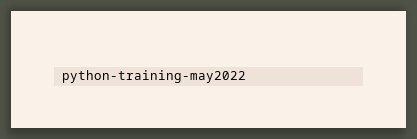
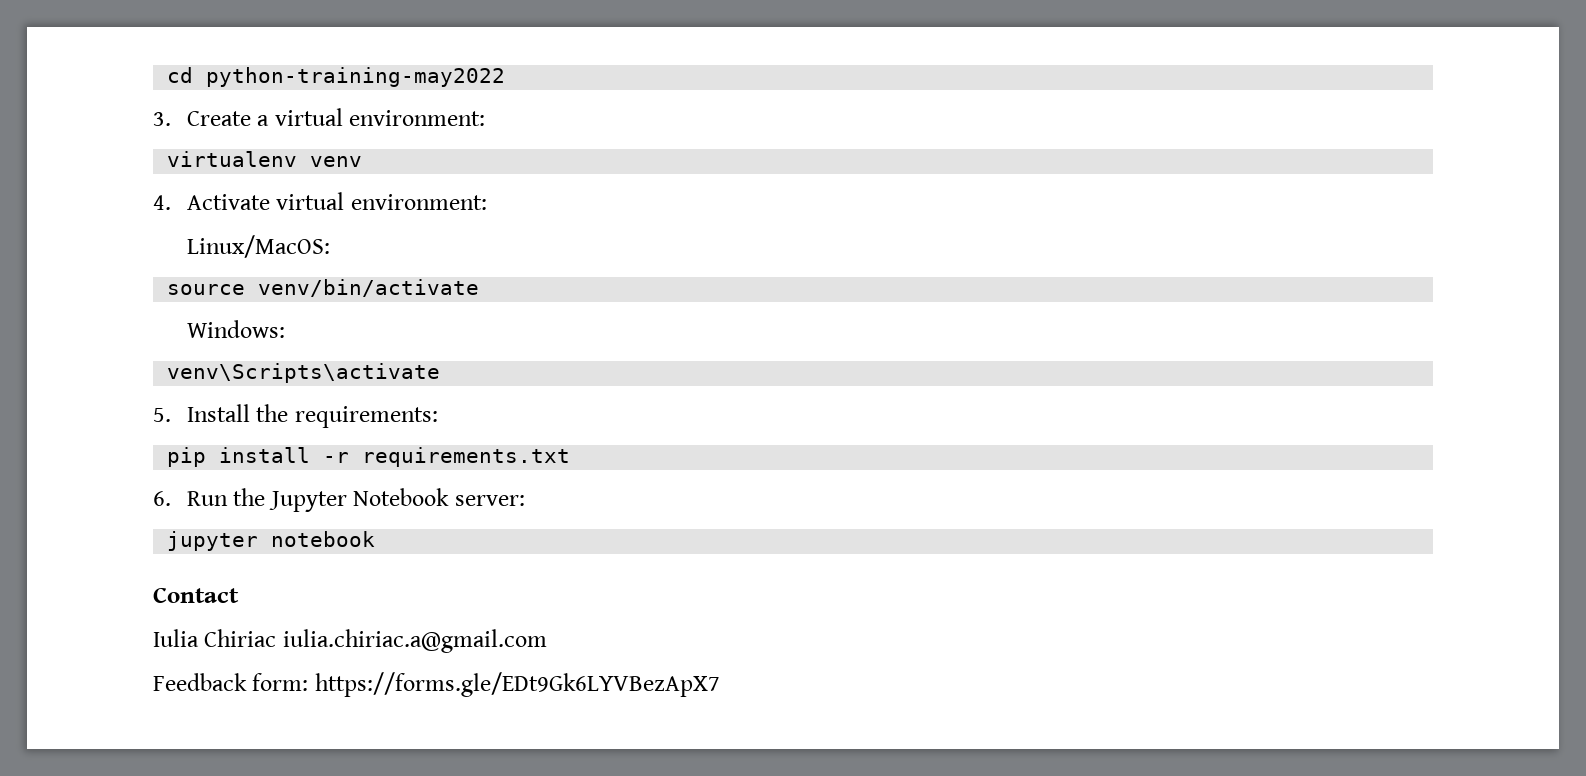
- python-training-may2022
+ cd python-training-may2022
+ 3. Create a virtual environment:
+ virtualenv venv
+ 4. Activate virtual environment:
+ Linux/MacOS:
+ source venv/bin/activate
+ Windows:
+ venv\Scripts\activate
+ 5. Install the requirements:
+ pip install -r requirements.txt
+ 6. Run the Jupyter Notebook server:
+ jupyter notebook
+ Contact
+ Iulia Chiriac iulia.chiriac.a@gmail.com
+ Feedback form: https://forms.gle/EDt9Gk6LYVBezApX7

